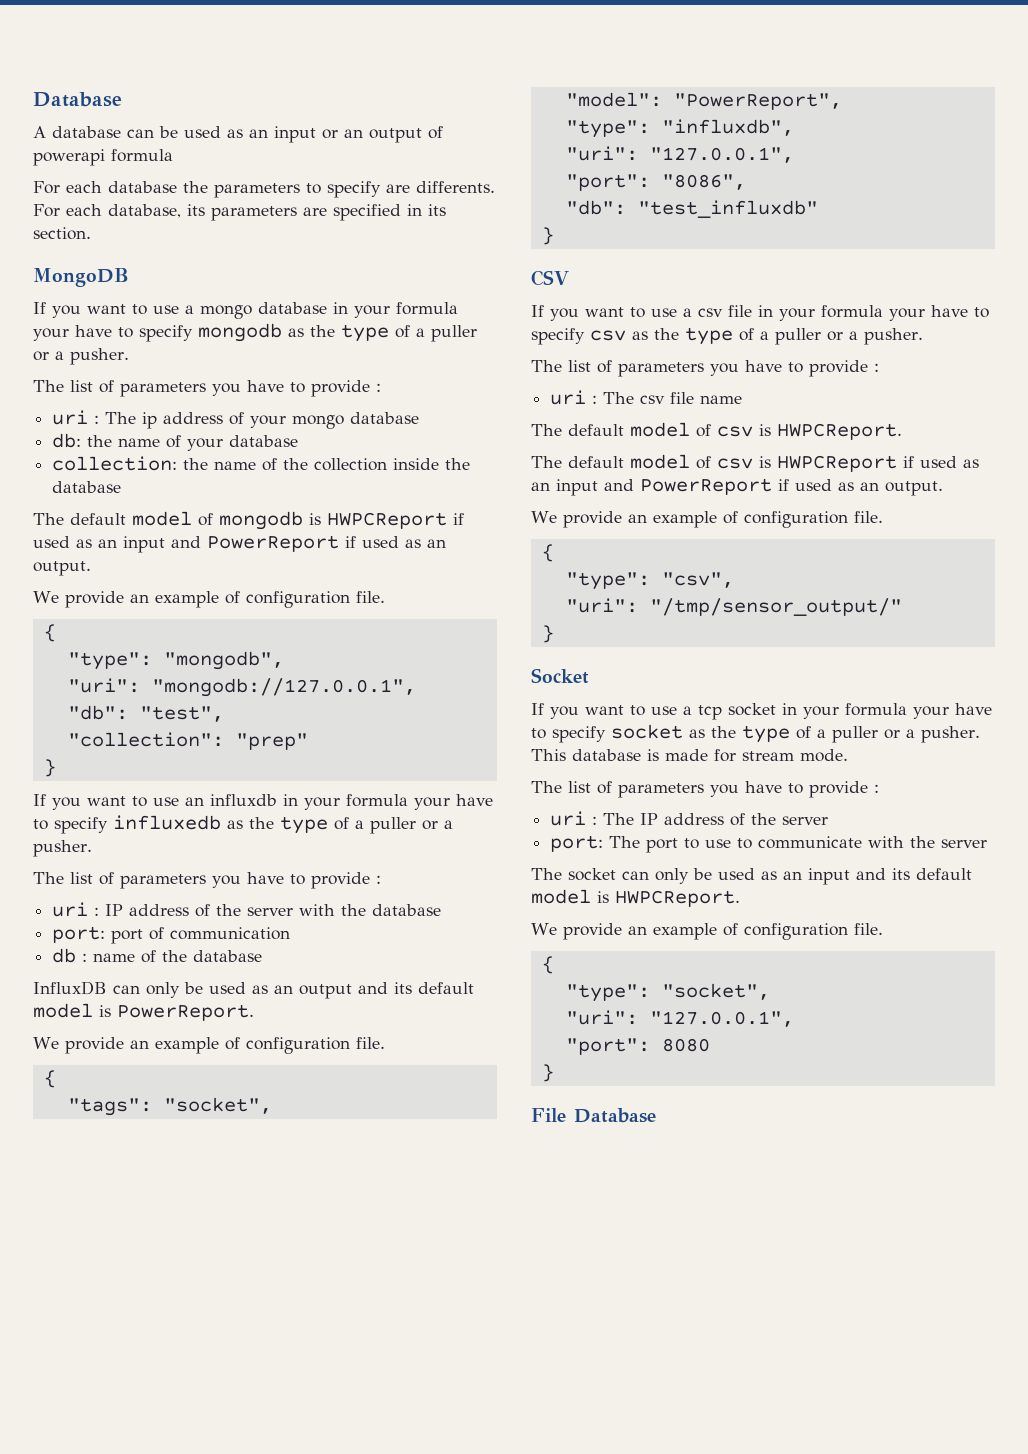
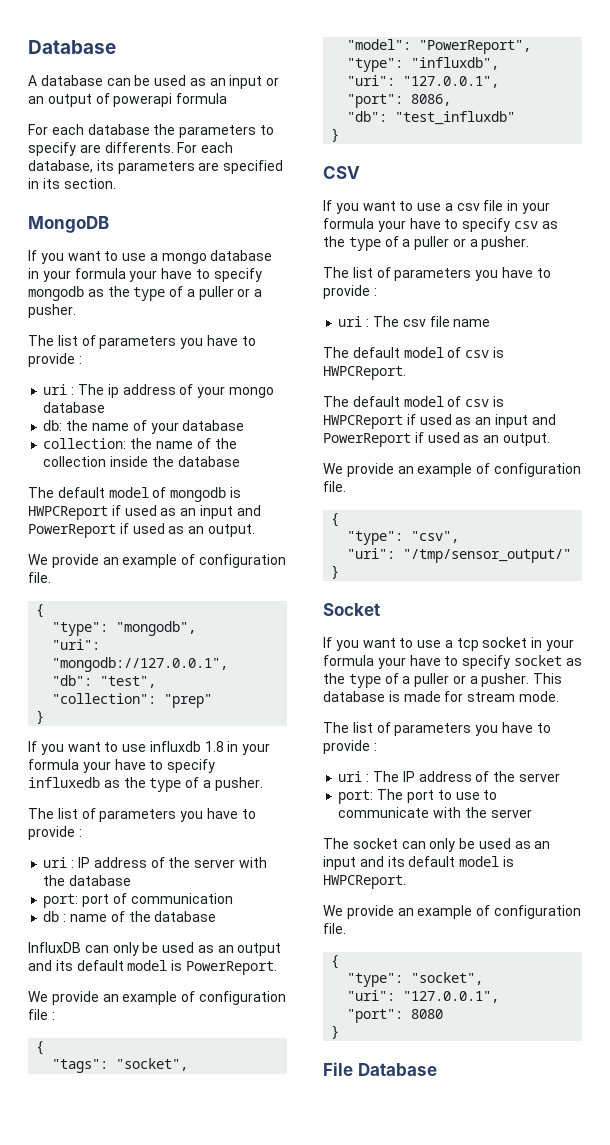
- If you want to use an influxdb in your formula your have to specify influxedb as the type of a puller or a pusher.
+ If you want to use influxdb 1.8 in your formula your have to specify influxedb as the type of a pusher.
  InfluxDB can only be used as an output and its default model is PowerReport.
- We provide an example of configuration file.
+ We provide an example of configuration file :
- "port": "8086",
+ "port": 8086,

